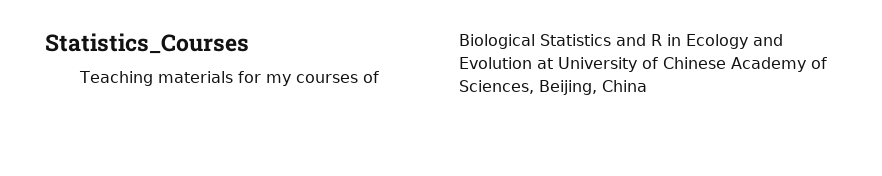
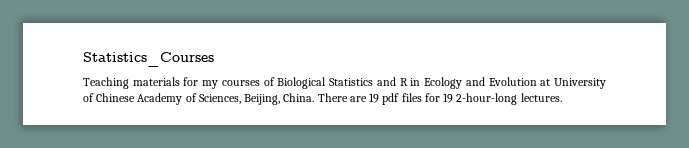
- Teaching materials for my courses of Biological Statistics and R in Ecology and Evolution at University of Chinese Academy of Sciences, Beijing, China
+ Teaching materials for my courses of Biological Statistics and R in Ecology and Evolution at University of Chinese Academy of Sciences, Beijing, China. There are 19 pdf files for 19 2-hour-long lectures.

